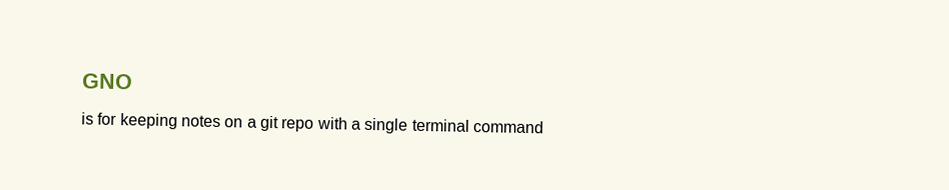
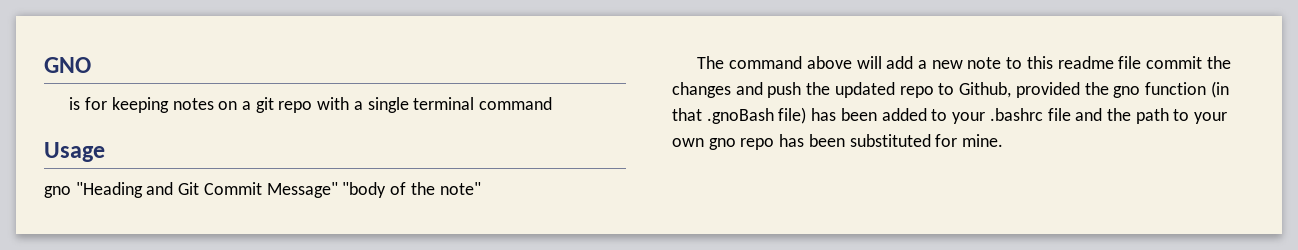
+ Usage
+ gno "Heading and Git Commit Message" "body of the note"
+ The command above will add a new note to this readme file commit the changes and push the updated repo to Github, provided the gno function (in that .gnoBash file) has been added to your .bashrc file and the path to your own gno repo has been substituted for mine.

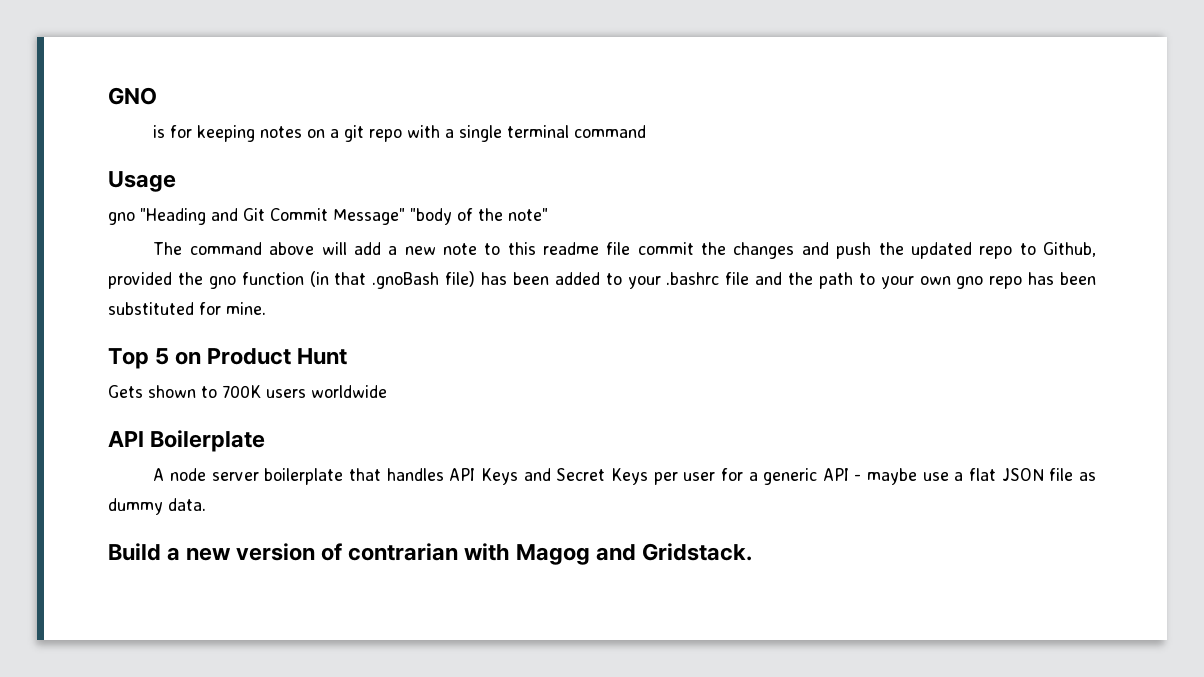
+ Top 5 on Product Hunt
+ Gets shown to 700K users worldwide
+ API Boilerplate
+ A node server boilerplate that handles API Keys and Secret Keys per user for a generic API - maybe use a flat JSON file as dummy data.
+ Build a new version of contrarian with Magog and Gridstack.

